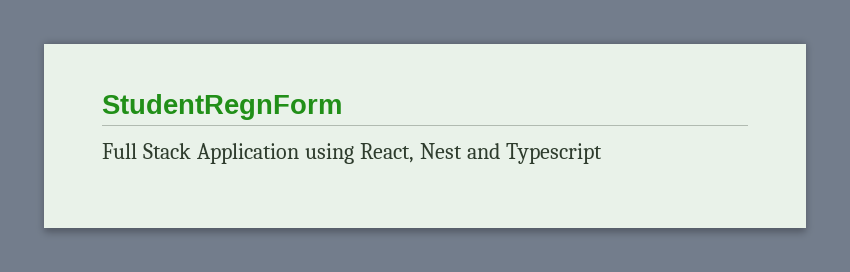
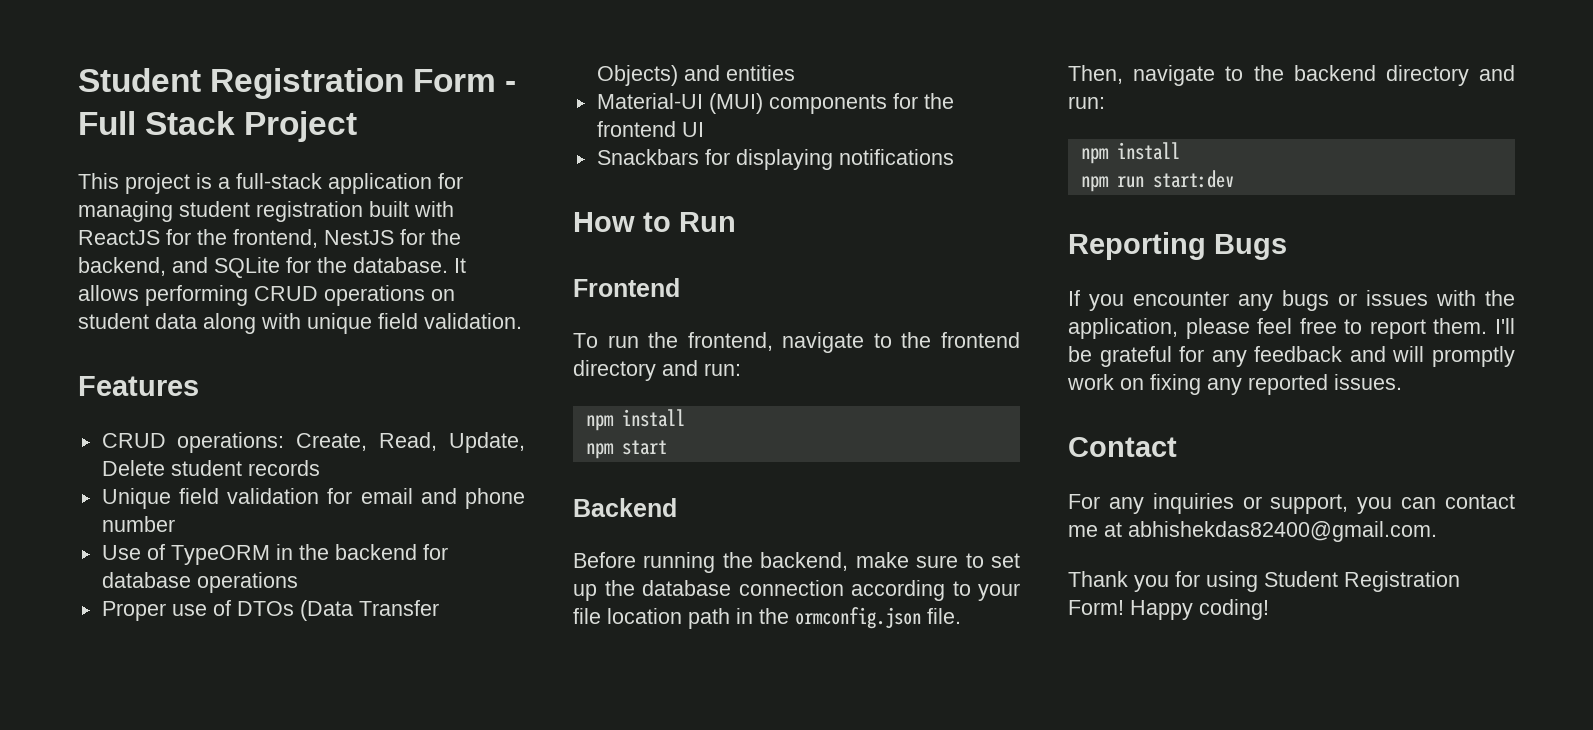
- StudentRegnForm
- Full Stack Application using React, Nest and Typescript
+ Student Registration Form - Full Stack Project
+ This project is a full-stack application for managing student registration built with ReactJS for the frontend, NestJS for the backend, and SQLite for the database. It allows performing CRUD operations on student data along with unique field validation.
+ Features
+ CRUD operations: Create, Read, Update, Delete student records
+ Unique field validation for email and phone number
+ Use of TypeORM in the backend for database operations
+ Proper use of DTOs (Data Transfer Objects) and entities
+ Material-UI (MUI) components for the frontend UI
+ Snackbars for displaying notifications
+ How to Run
+ Frontend
+ To run the frontend, navigate to the frontend directory and run:
+ npm install
+ npm start
+ Backend
+ Before running the backend, make sure to set up the database connection according to your file location path in the ormconfig.json file. Then, navigate to the backend directory and run:
+ npm install
+ npm run start:dev
+ Reporting Bugs
+ If you encounter any bugs or issues with the application, please feel free to report them. I'll be grateful for any feedback and will promptly work on fixing any reported issues.
+ Contact
+ For any inquiries or support, you can contact me at abhishekdas82400@gmail.com.
+ Thank you for using Student Registration Form! Happy coding!

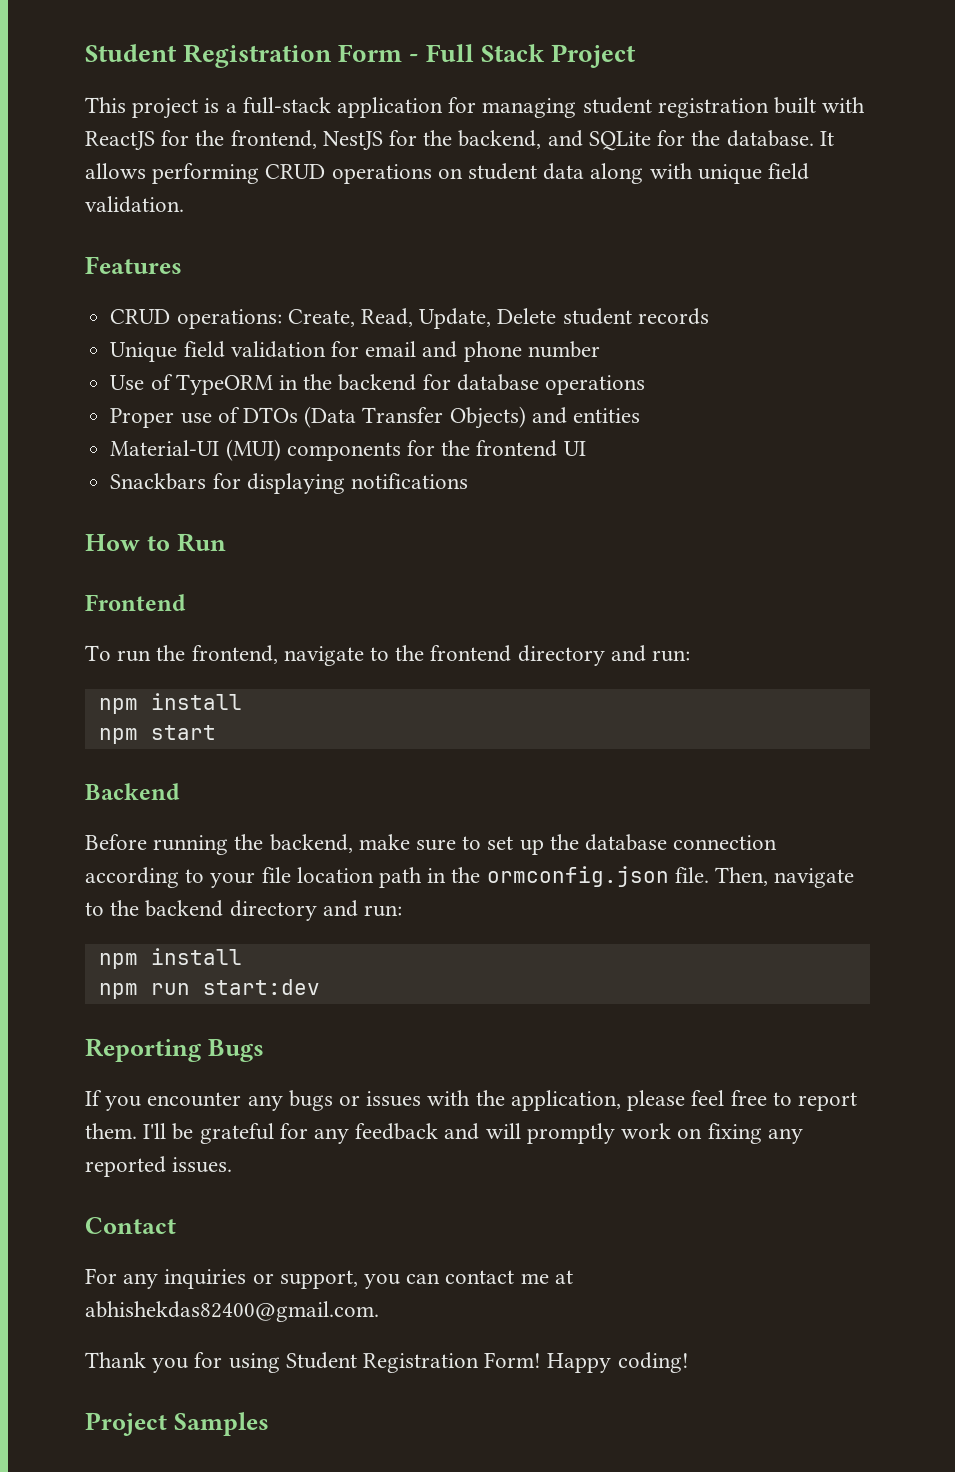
+ Project Samples

